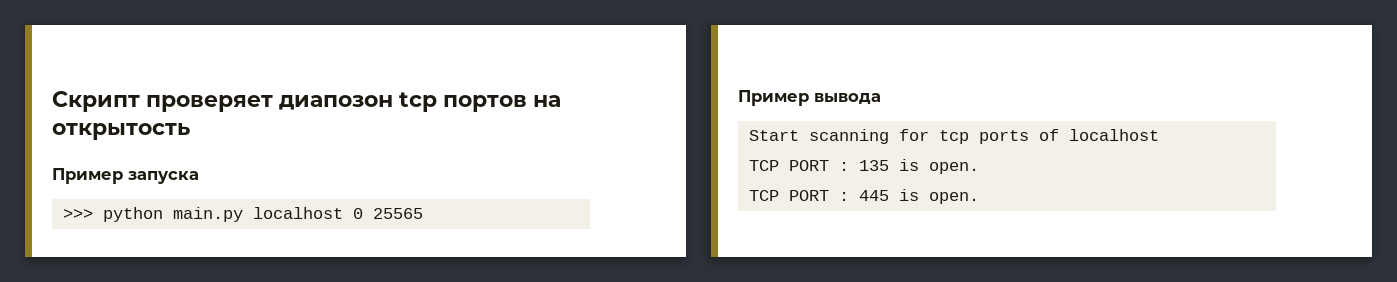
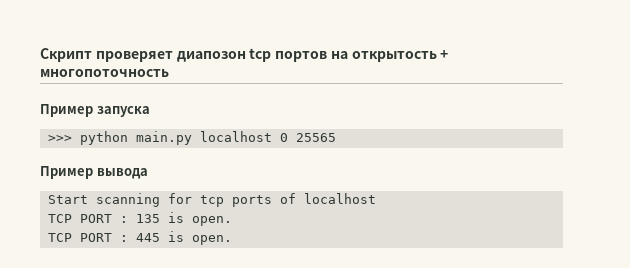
- Скрипт проверяет диапозон tcp портов на открытость
+ Скрипт проверяет диапозон tcp портов на открытость + многопоточность

